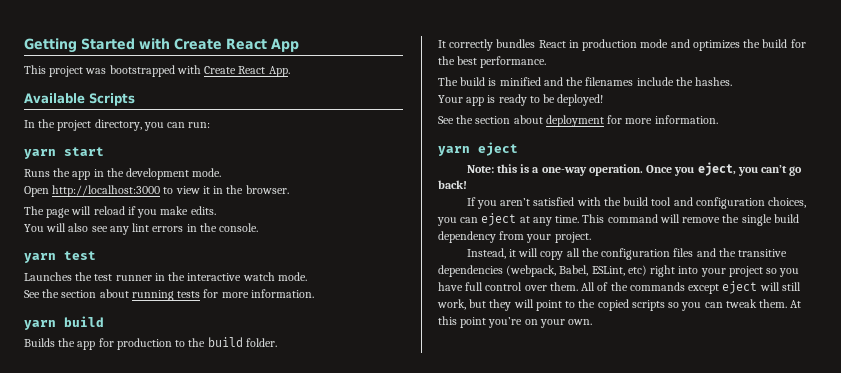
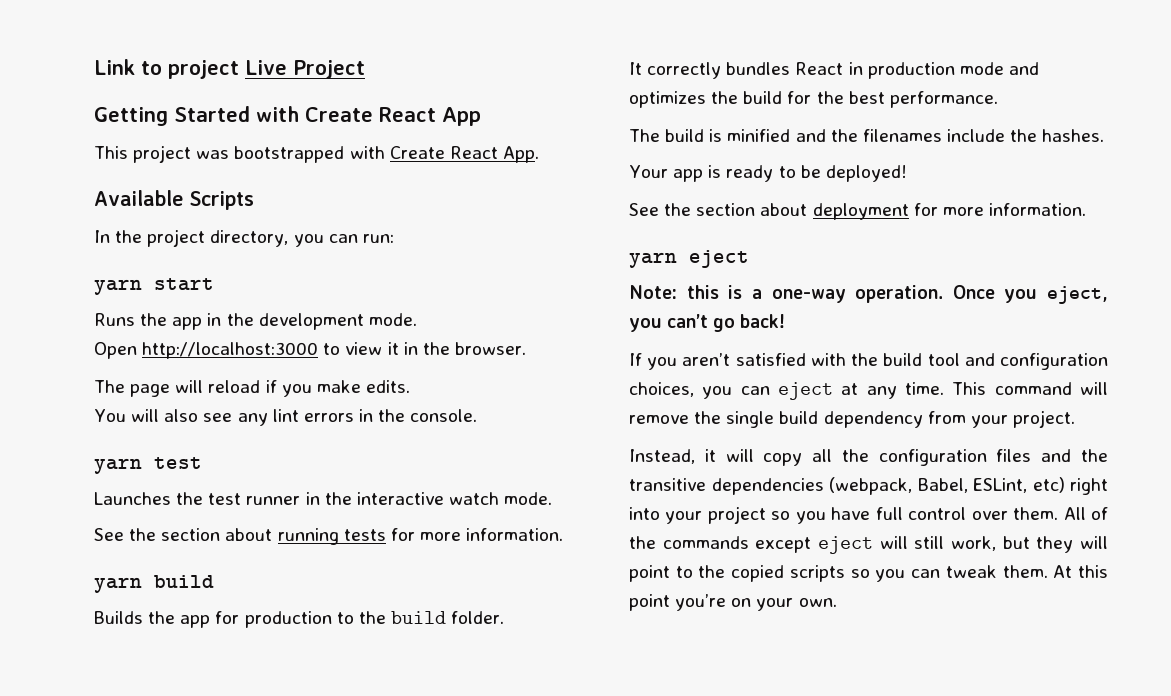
+ Link to project Live Project

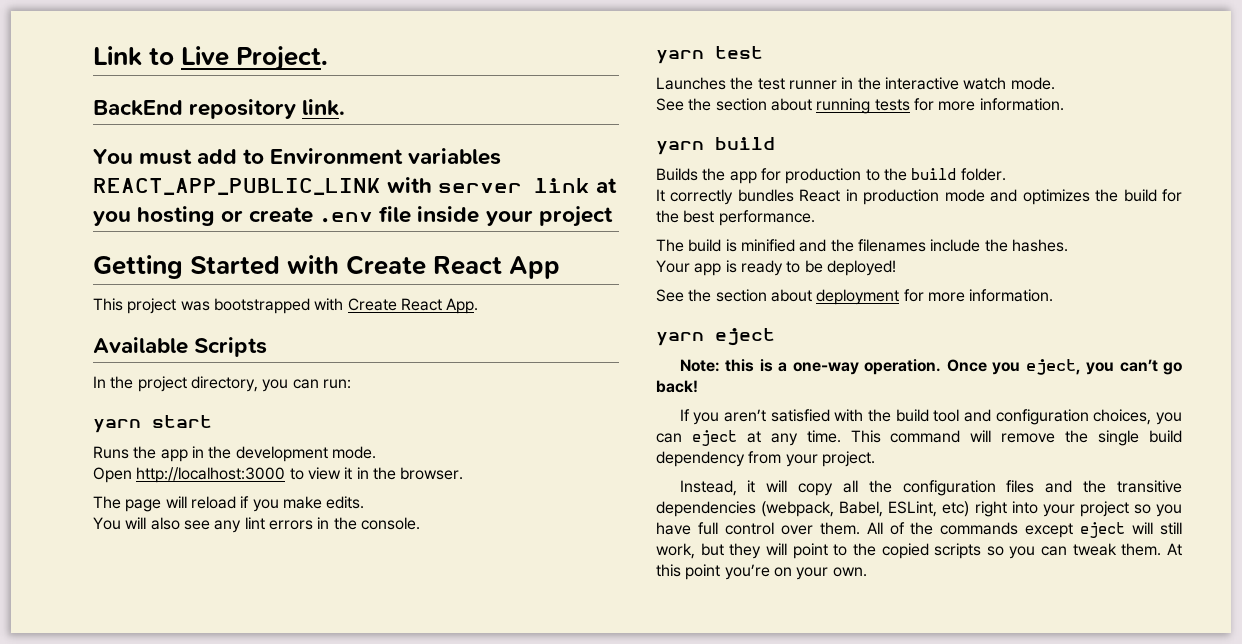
- Link to project Live Project
+ Link to Live Project.
+ BackEnd repository link.
+ You must add to Environment variables REACT_APP_PUBLIC_LINK with server link at you hosting or create .env file inside your project

